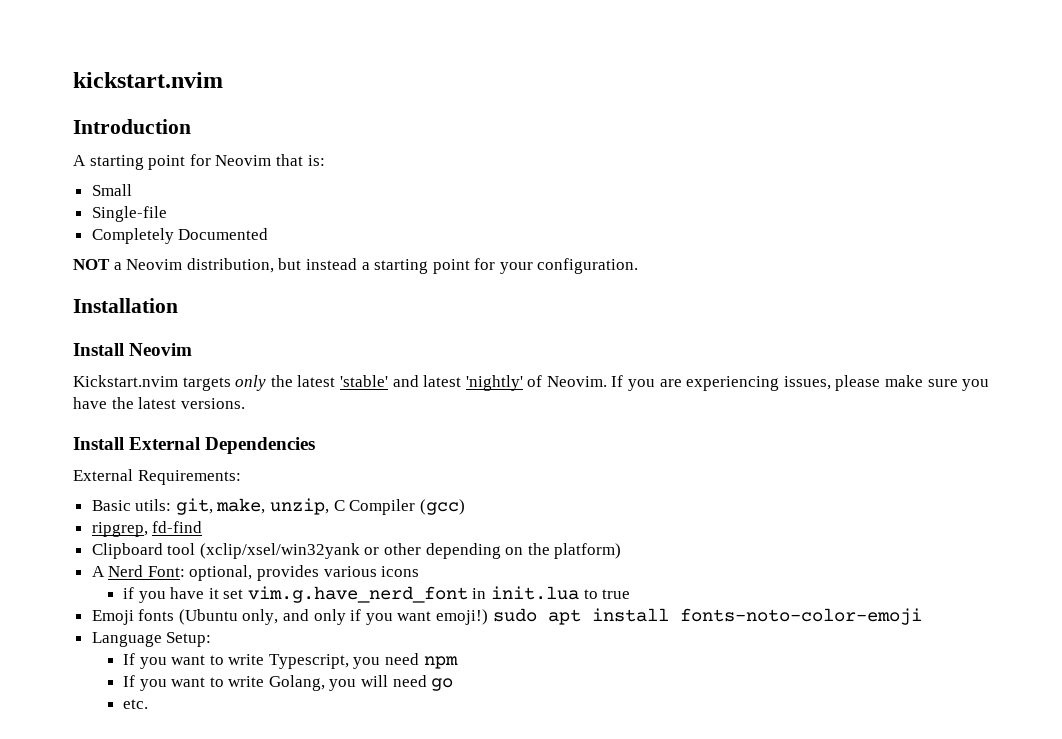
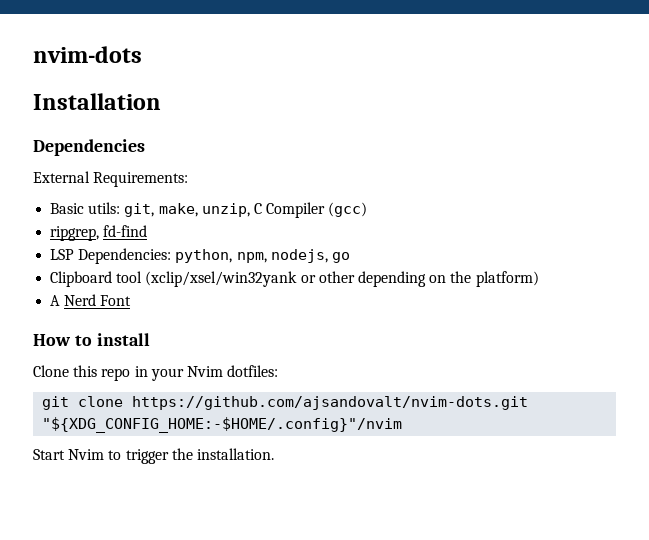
- kickstart.nvim
- Introduction
- A starting point for Neovim that is:
- Small
- Single-file
- Completely Documented
- NOT a Neovim distribution, but instead a starting point for your configuration.
+ nvim-dots
  Installation
- Install Neovim
- Kickstart.nvim targets only the latest 'stable' and latest 'nightly' of Neovim. If you are experiencing issues, please make sure you have the latest versions.
- Install External Dependencies
+ Dependencies
+ LSP Dependencies: python, npm, nodejs, go
- A Nerd Font: optional, provides various icons
- if you have it set vim.g.have_nerd_font in init.lua to true
- Emoji fonts (Ubuntu only, and only if you want emoji!) sudo apt install fonts-noto-color-emoji
- Language Setup:
- If you want to write Typescript, you need npm
- If you want to write Golang, you will need go
- etc.
+ A Nerd Font
+ How to install
+ Clone this repo in your Nvim dotfiles:
+ git clone https://github.com/ajsandovalt/nvim-dots.git "${XDG_CONFIG_HOME:-$HOME/.config}"/nvim
+ Start Nvim to trigger the installation.

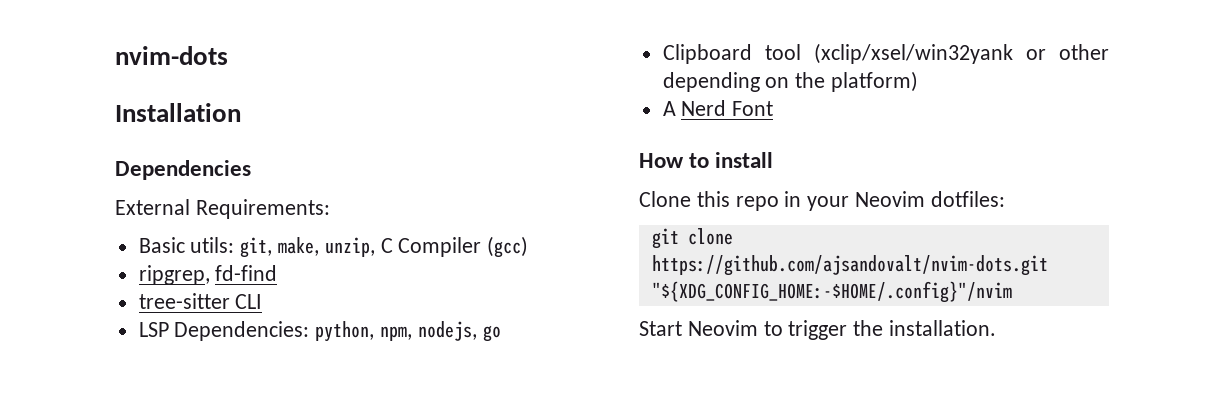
+ tree-sitter CLI
- Clone this repo in your Nvim dotfiles:
+ Clone this repo in your Neovim dotfiles:
- Start Nvim to trigger the installation.
+ Start Neovim to trigger the installation.

